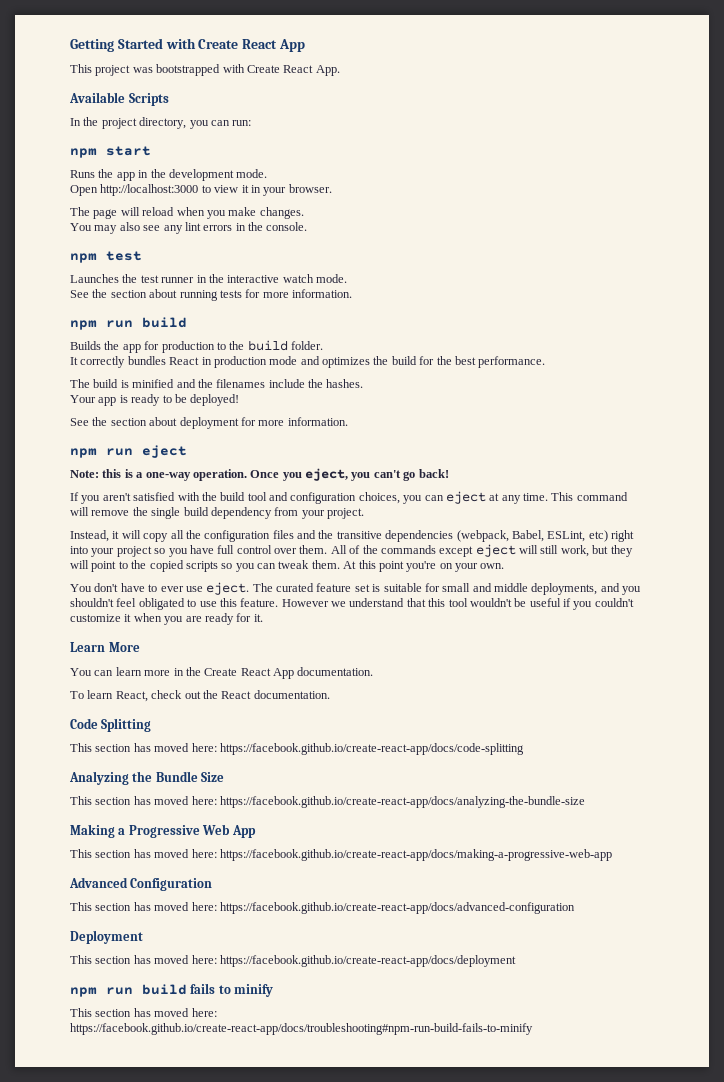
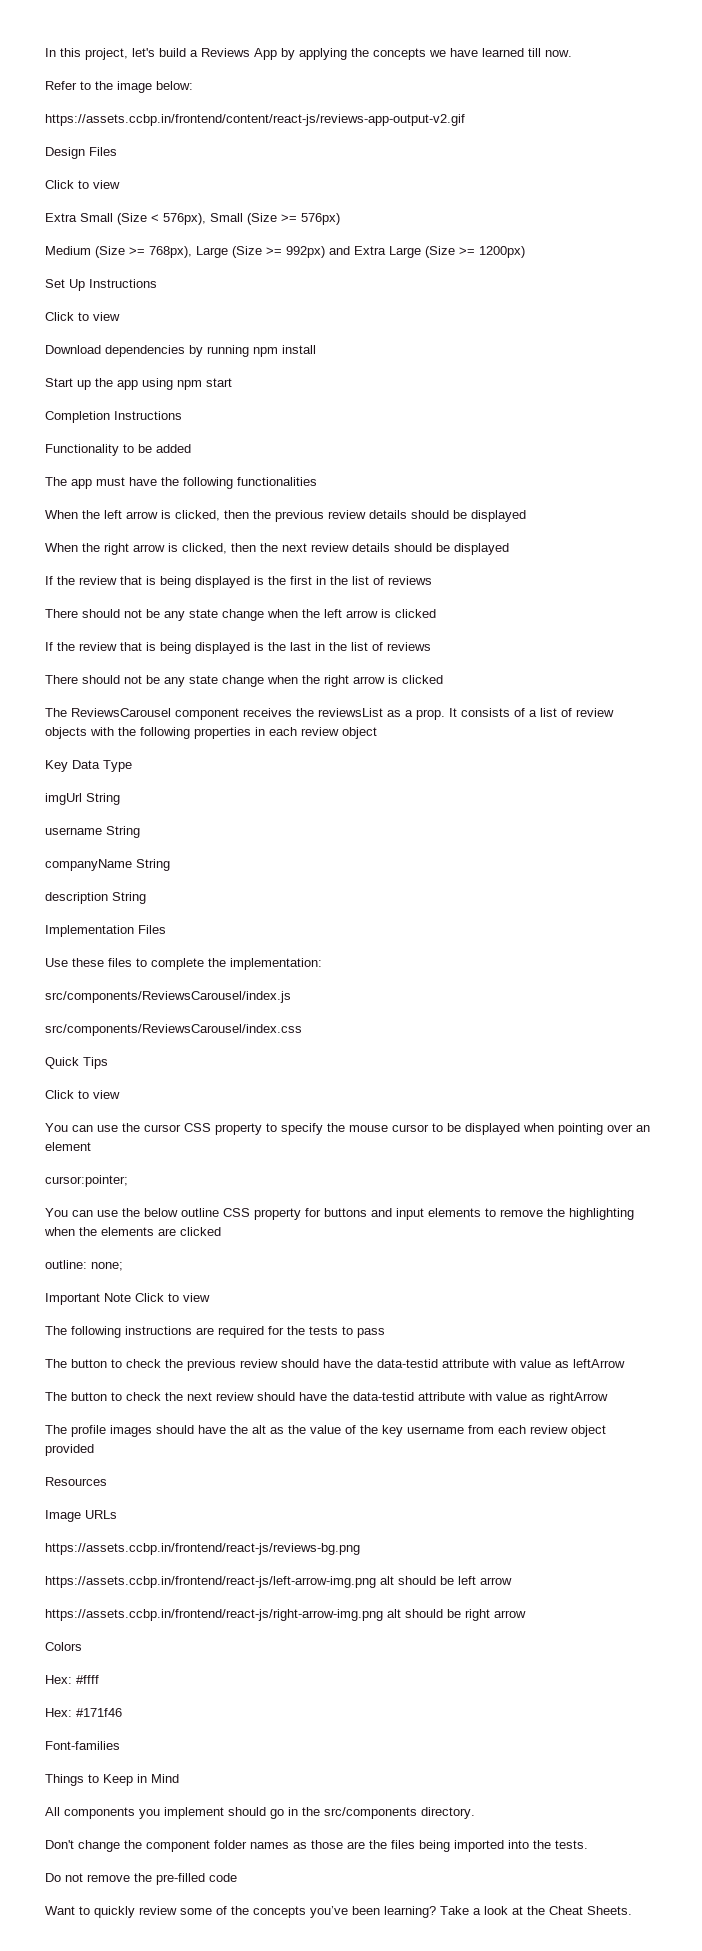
- Getting Started with Create React App
- This project was bootstrapped with Create React App.
- Available Scripts
- In the project directory, you can run:
- npm start
- Runs the app in the development mode.
- Open http://localhost:3000 to view it in your browser.
- The page will reload when you make changes.
- You may also see any lint errors in the console.
- npm test
- Launches the test runner in the interactive watch mode.
- See the section about running tests for more information.
- npm run build
- Builds the app for production to the build folder.
- It correctly bundles React in production mode and optimizes the build for the best performance.
- The build is minified and the filenames include the hashes.
- Your app is ready to be deployed!
- See the section about deployment for more information.
- npm run eject
- Note: this is a one-way operation. Once you eject, you can't go back!
- If you aren't satisfied with the build tool and configuration choices, you can eject at any time. This command will remove the single build dependency from your project.
- Instead, it will copy all the configuration files and the transitive dependencies (webpack, Babel, ESLint, etc) right into your project so you have full control over them. All of the commands except eject will still work, but they will point to the copied scripts so you can tweak them. At this point you're on your own.
- You don't have to ever use eject. The curated feature set is suitable for small and middle deployments, and you shouldn't feel obligated to use this feature. However we understand that this tool wouldn't be useful if you couldn't customize it when you are ready for it.
- Learn More
- You can learn more in the Create React App documentation.
- To learn React, check out the React documentation.
- Code Splitting
- This section has moved here: https://facebook.github.io/create-react-app/docs/code-splitting
- Analyzing the Bundle Size
- This section has moved here: https://facebook.github.io/create-react-app/docs/analyzing-the-bundle-size
- Making a Progressive Web App
- This section has moved here: https://facebook.github.io/create-react-app/docs/making-a-progressive-web-app
- Advanced Configuration
- This section has moved here: https://facebook.github.io/create-react-app/docs/advanced-configuration
- Deployment
- This section has moved here: https://facebook.github.io/create-react-app/docs/deployment
- npm run build fails to minify
- This section has moved here: https://facebook.github.io/create-react-app/docs/troubleshooting#npm-run-build-fails-to-minify
+ In this project, let's build a Reviews App by applying the concepts we have learned till now.
+ Refer to the image below:
+ https://assets.ccbp.in/frontend/content/react-js/reviews-app-output-v2.gif
+ Design Files
+ Click to view
+ Extra Small (Size < 576px), Small (Size >= 576px)
+ Medium (Size >= 768px), Large (Size >= 992px) and Extra Large (Size >= 1200px)
+ Set Up Instructions
+ Click to view
+ Download dependencies by running npm install
+ Start up the app using npm start
+ Completion Instructions
+ Functionality to be added
+ The app must have the following functionalities
+ When the left arrow is clicked, then the previous review details should be displayed
+ When the right arrow is clicked, then the next review details should be displayed
+ If the review that is being displayed is the first in the list of reviews
+ There should not be any state change when the left arrow is clicked
+ If the review that is being displayed is the last in the list of reviews
+ There should not be any state change when the right arrow is clicked
+ The ReviewsCarousel component receives the reviewsList as a prop. It consists of a list of review objects with the following properties in each review object
+ Key Data Type
+ imgUrl String
+ username String
+ companyName String
+ description String
+ Implementation Files
+ Use these files to complete the implementation:
+ src/components/ReviewsCarousel/index.js
+ src/components/ReviewsCarousel/index.css
+ Quick Tips
+ Click to view
+ You can use the cursor CSS property to specify the mouse cursor to be displayed when pointing over an element
+ cursor:pointer;
+ You can use the below outline CSS property for buttons and input elements to remove the highlighting when the elements are clicked
+ outline: none;
+ Important Note Click to view
+ The following instructions are required for the tests to pass
+ The button to check the previous review should have the data-testid attribute with value as leftArrow
+ The button to check the next review should have the data-testid attribute with value as rightArrow
+ The profile images should have the alt as the value of the key username from each review object provided
+ Resources
+ Image URLs
+ https://assets.ccbp.in/frontend/react-js/reviews-bg.png
+ https://assets.ccbp.in/frontend/react-js/left-arrow-img.png alt should be left arrow
+ https://assets.ccbp.in/frontend/react-js/right-arrow-img.png alt should be right arrow
+ Colors
+ Hex: #ffff
+ Hex: #171f46
+ Font-families
+ Things to Keep in Mind
+ All components you implement should go in the src/components directory.
+ Don't change the component folder names as those are the files being imported into the tests.
+ Do not remove the pre-filled code
+ Want to quickly review some of the concepts you’ve been learning? Take a look at the Cheat Sheets.

